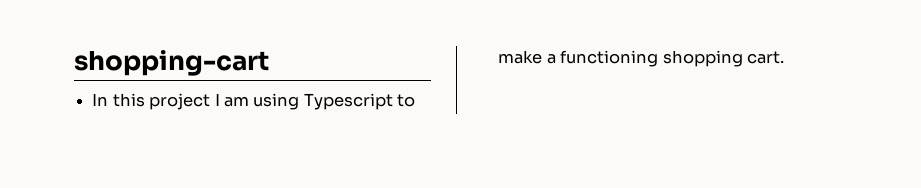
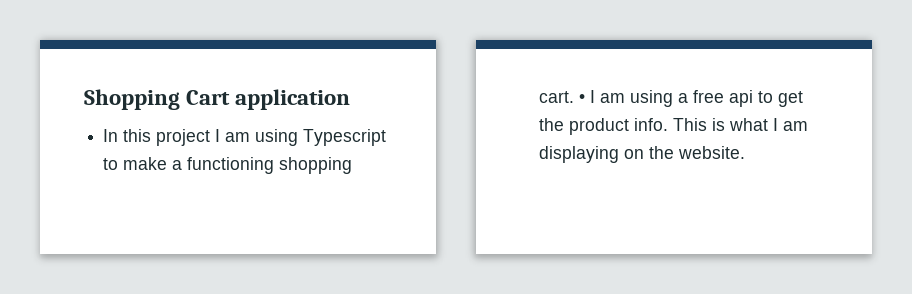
- shopping-cart
+ Shopping Cart application
+ • I am using a free api to get the product info. This is what I am displaying on the website.

